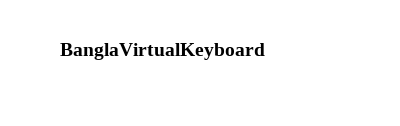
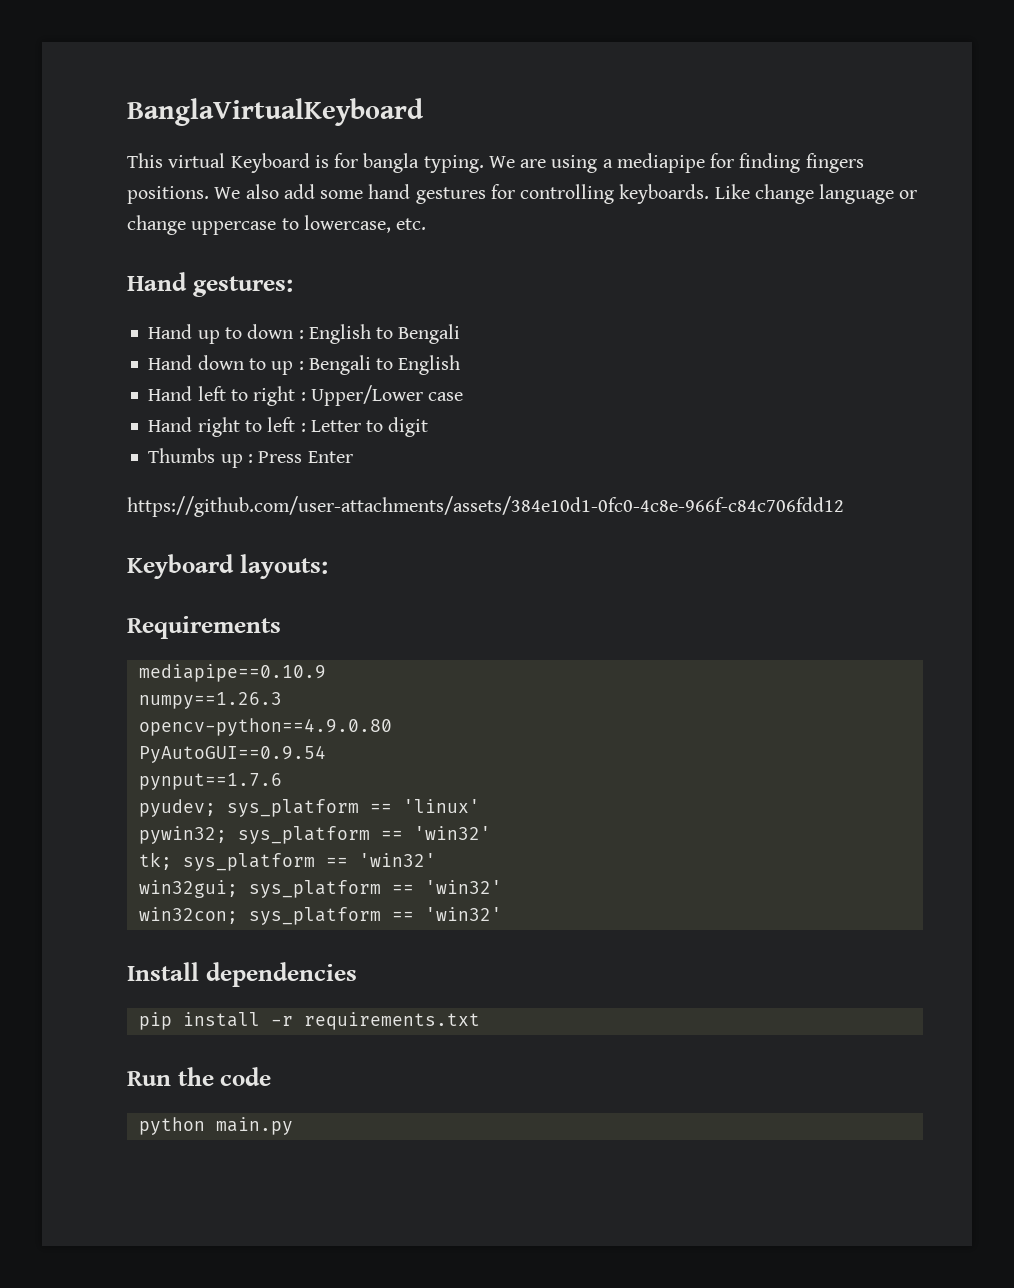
+ This virtual Keyboard is for bangla typing. We are using a mediapipe for finding fingers positions. We also add some hand gestures for controlling keyboards. Like change language or change uppercase to lowercase, etc.
+ Hand gestures:
+ Hand up to down : English to Bengali
+ Hand down to up : Bengali to English
+ Hand left to right : Upper/Lower case
+ Hand right to left : Letter to digit
+ Thumbs up : Press Enter
+ https://github.com/user-attachments/assets/384e10d1-0fc0-4c8e-966f-c84c706fdd12
+ Keyboard layouts:
+ Requirements
+ mediapipe==0.10.9
+ numpy==1.26.3
+ opencv-python==4.9.0.80
+ PyAutoGUI==0.9.54
+ pynput==1.7.6
+ pyudev; sys_platform == 'linux'
+ pywin32; sys_platform == 'win32'
+ tk; sys_platform == 'win32'
+ win32gui; sys_platform == 'win32'
+ win32con; sys_platform == 'win32'
+ Install dependencies
+ pip install -r requirements.txt
+ Run the code
+ python main.py

